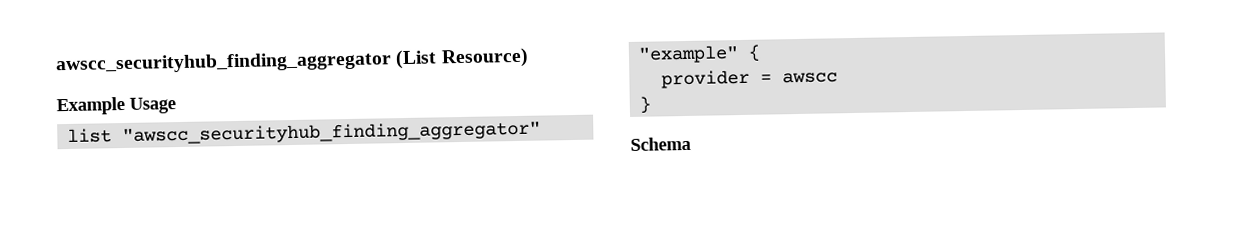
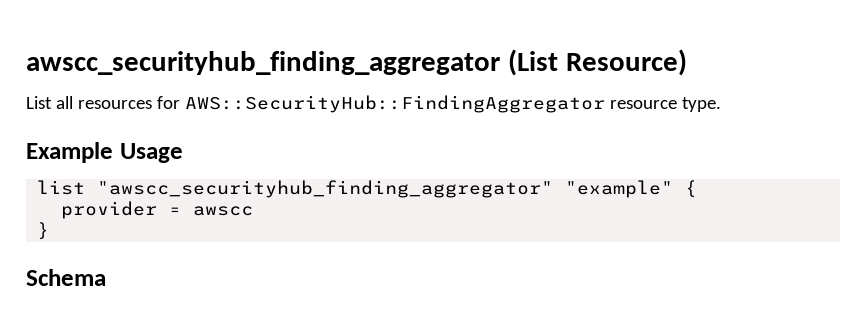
+ List all resources for AWS::SecurityHub::FindingAggregator resource type.

